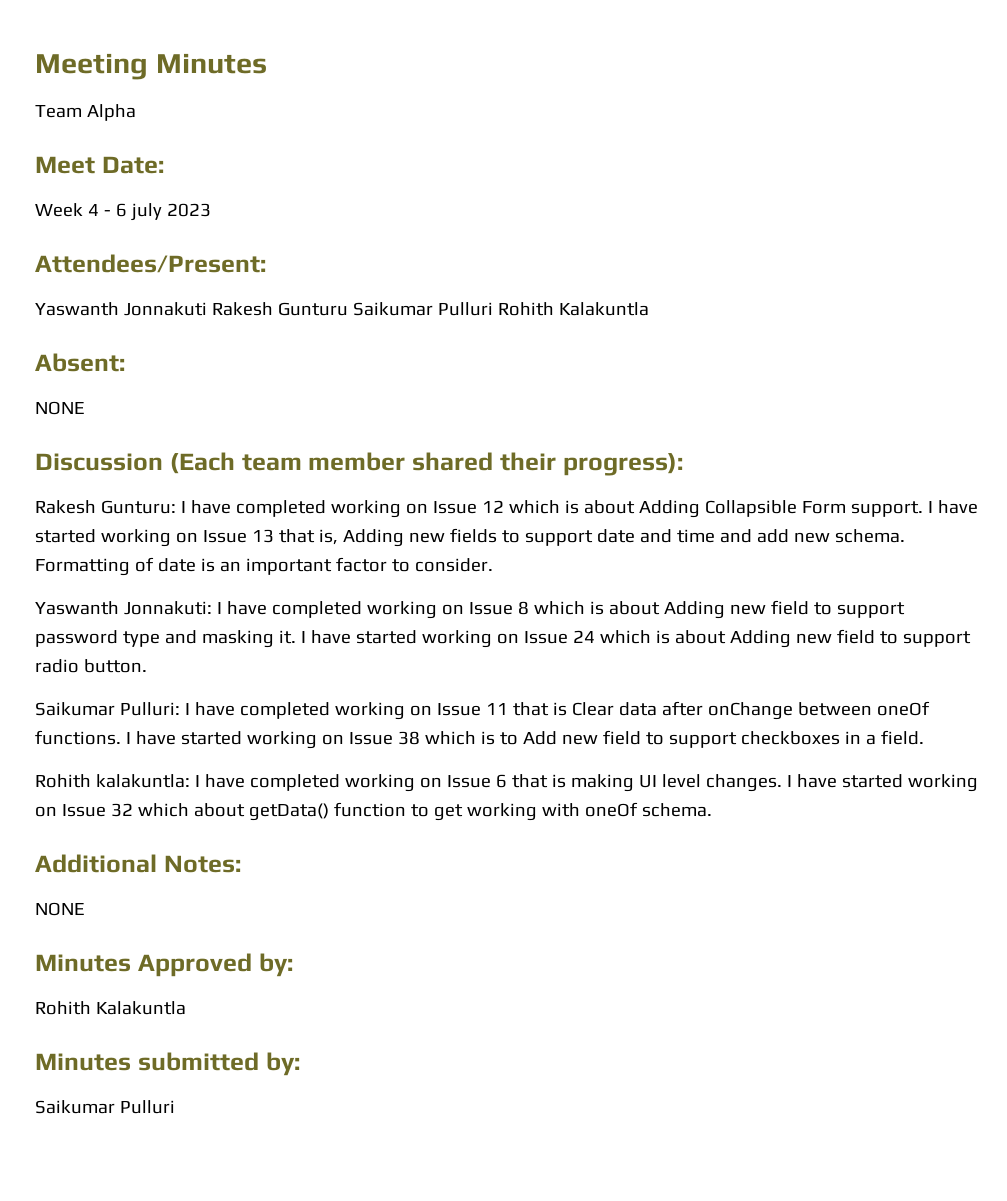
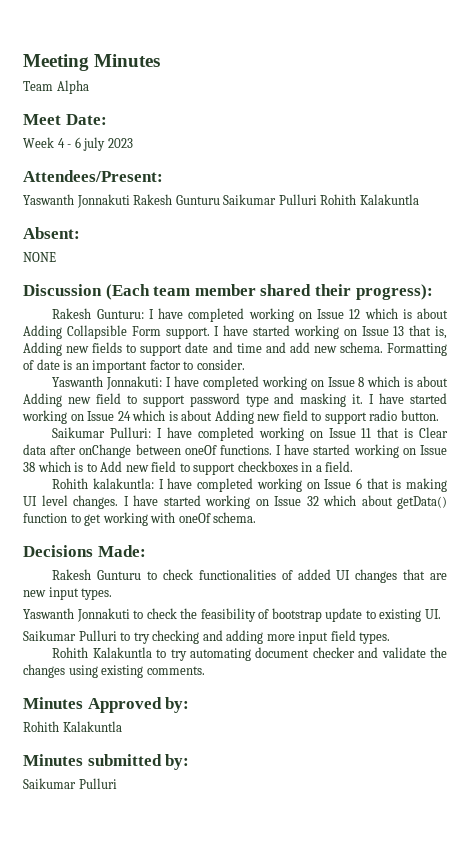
- Additional Notes:
- NONE
+ Decisions Made:
+ Rakesh Gunturu to check functionalities of added UI changes that are new input types.
+ Yaswanth Jonnakuti to check the feasibility of bootstrap update to existing UI.
+ Saikumar Pulluri to try checking and adding more input field types.
+ Rohith Kalakuntla to try automating document checker and validate the changes using existing comments.

